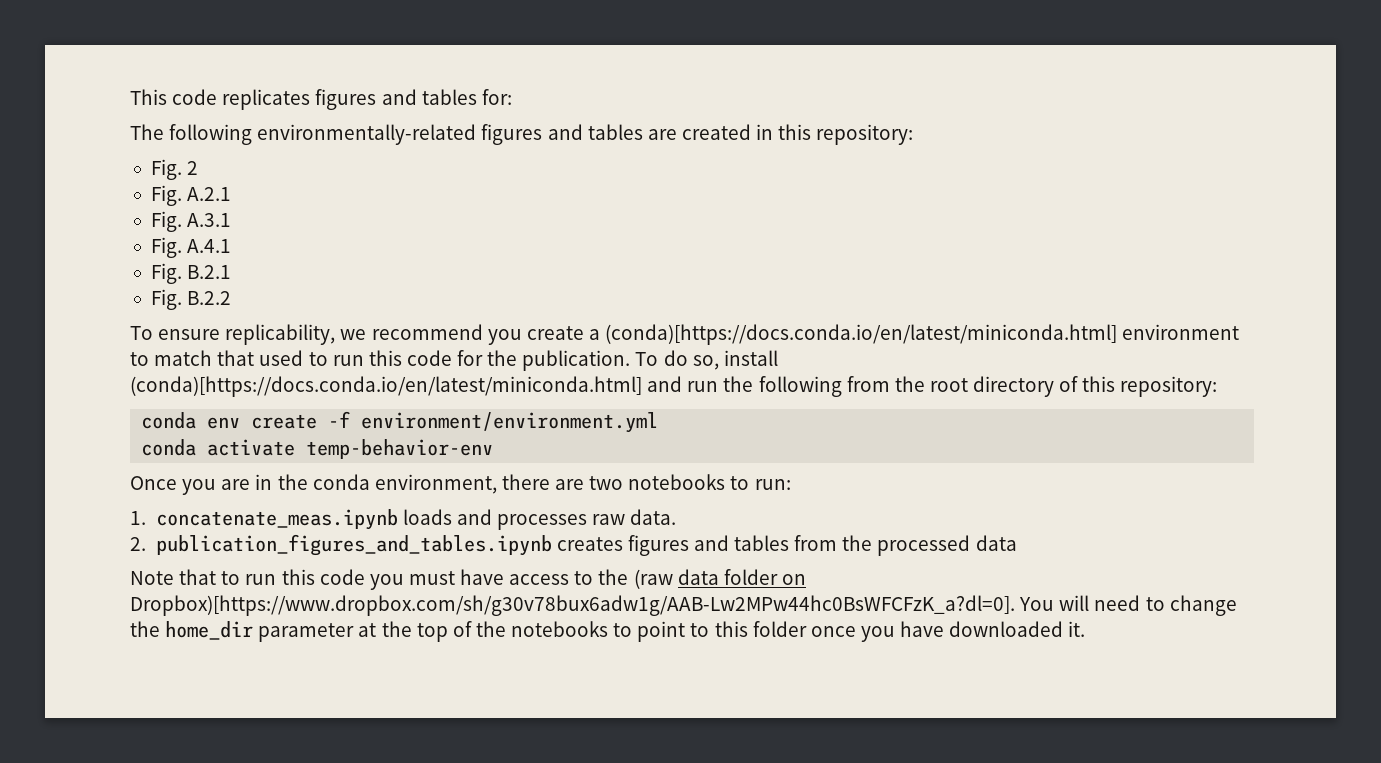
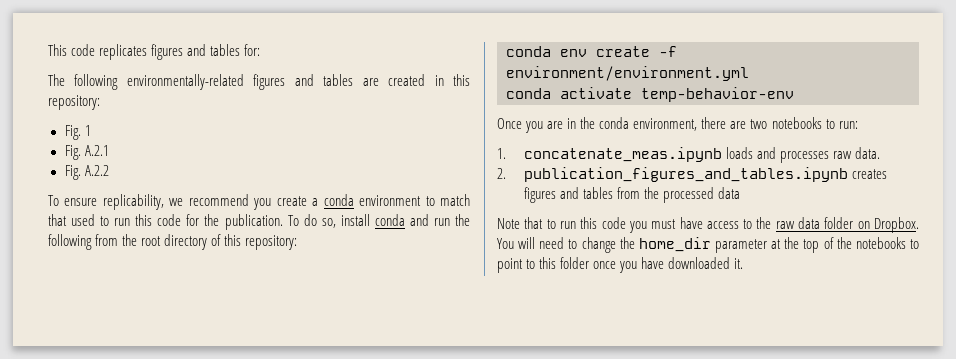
- Fig. 2
+ Fig. 1
- Fig. A.3.1
- Fig. A.4.1
- Fig. B.2.1
- Fig. B.2.2
+ Fig. A.2.2
- To ensure replicability, we recommend you create a (conda)[https://docs.conda.io/en/latest/miniconda.html] environment to match that used to run this code for the publication.
+ To ensure replicability, we recommend you create a conda environment to match that used to run this code for the publication.
- To do so, install (conda)[https://docs.conda.io/en/latest/miniconda.html] and run the following from the root directory of this repository:
+ To do so, install conda and run the following from the root directory of this repository:
- Note that to run this code you must have access to the (raw data folder on Dropbox)[https://www.dropbox.com/sh/g30v78bux6adw1g/AAB-Lw2MPw44hc0BsWFCFzK_a?dl=0]. You will need to change the home_dir parameter at the top of the notebooks to point to this folder once you have downloaded it.
+ Note that to run this code you must have access to the raw data folder on Dropbox. You will need to change the home_dir parameter at the top of the notebooks to point to this folder once you have downloaded it.

